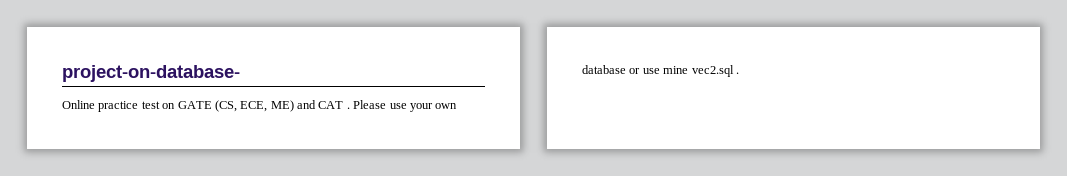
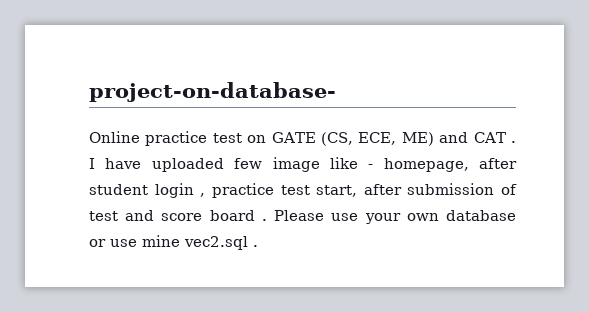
+ I have uploaded few image like - homepage, after student login , practice test start, after submission of test and score board .

